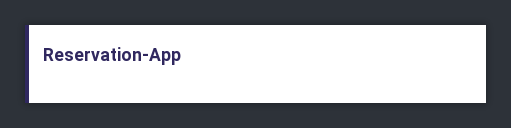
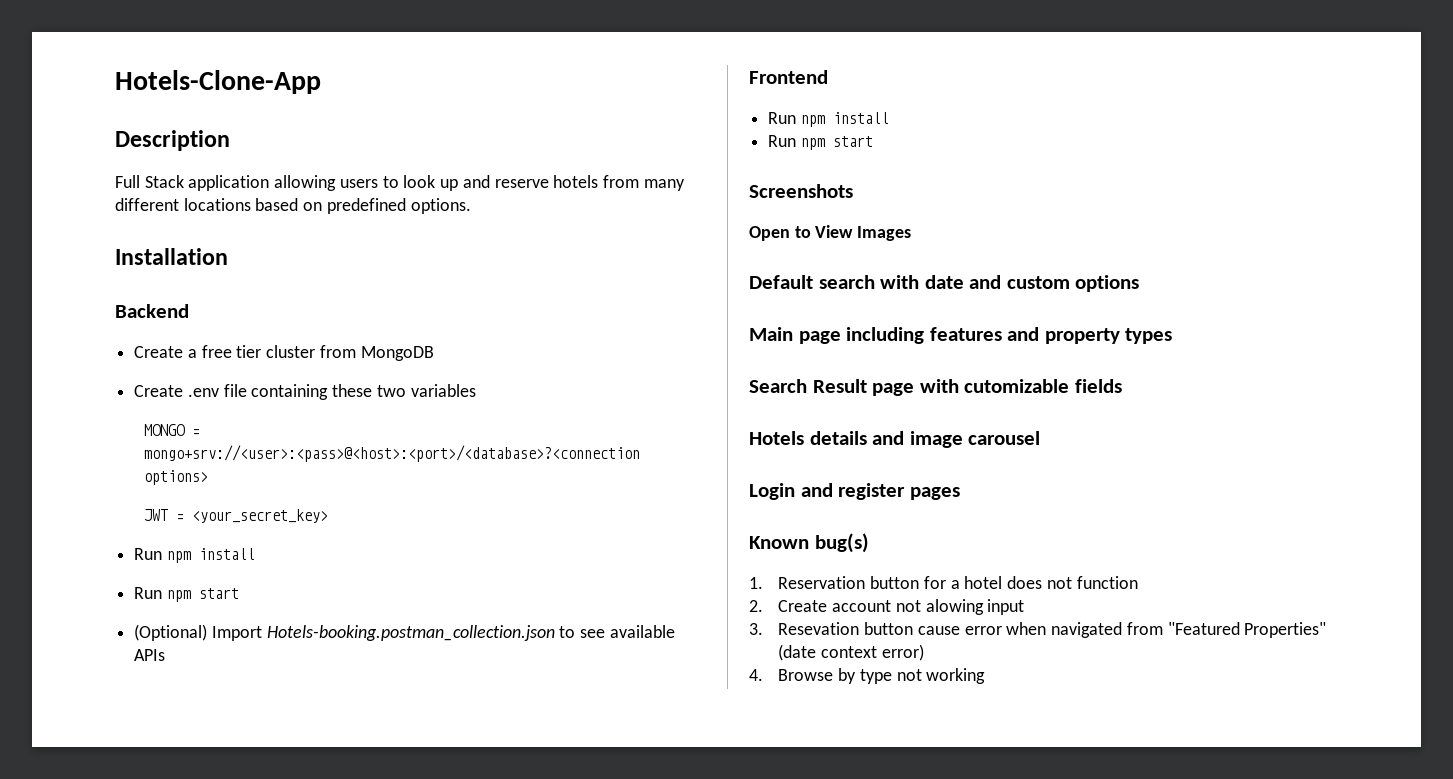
- Reservation-App
+ Hotels-Clone-App
+ Description
+ Full Stack application allowing users to look up and reserve hotels from many different locations based on predefined options.
+ Installation
+ Backend
+ Create a free tier cluster from MongoDB
+ Create .env file containing these two variables
+ MONGO = mongo+srv://<user>:<pass>@<host>:<port>/<database>?<connection options>
+ JWT = <your_secret_key>
+ Run npm install
+ Run npm start
+ (Optional) Import Hotels-booking.postman_collection.json to see available APIs
+ Frontend
+ Run npm install
+ Run npm start
+ Screenshots
+ Open to View Images
+ Default search with date and custom options
+ Main page including features and property types
+ Search Result page with cutomizable fields
+ Hotels details and image carousel
+ Login and register pages
+ Known bug(s)
+ 1. Reservation button for a hotel does not function
+ 2. Create account not alowing input
+ 3. Resevation button cause error when navigated from "Featured Properties" (date context error)
+ 4. Browse by type not working

